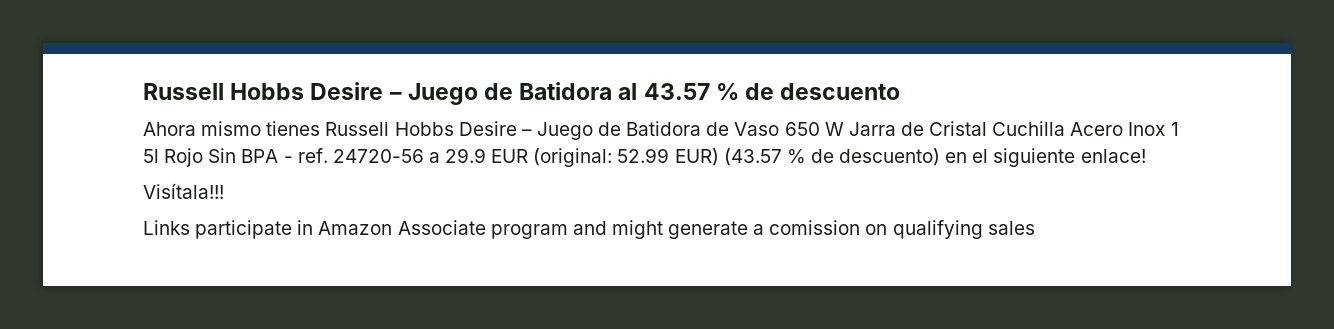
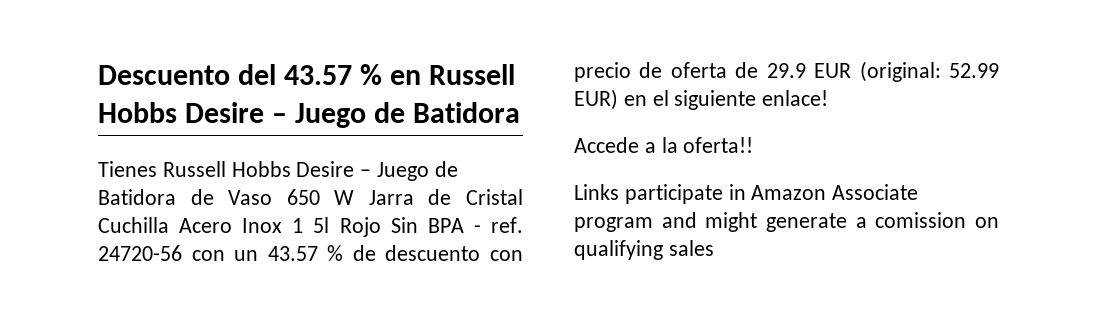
- Russell Hobbs Desire – Juego de Batidora al 43.57 % de descuento
- Ahora mismo tienes Russell Hobbs Desire – Juego de Batidora de Vaso 650 W Jarra de Cristal Cuchilla Acero Inox 1 5l Rojo Sin BPA - ref. 24720-56 a 29.9 EUR (original: 52.99 EUR) (43.57 % de descuento) en el siguiente enlace!
+ Descuento del 43.57 % en Russell Hobbs Desire – Juego de Batidora
+ Tienes Russell Hobbs Desire – Juego de Batidora de Vaso 650 W Jarra de Cristal Cuchilla Acero Inox 1 5l Rojo Sin BPA - ref. 24720-56 con un 43.57 % de descuento con precio de oferta de 29.9 EUR (original: 52.99 EUR) en el siguiente enlace!
- Visítala!!!
+ Accede a la oferta!!

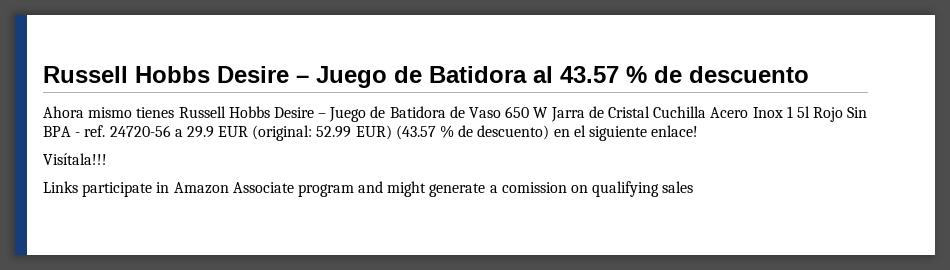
- Descuento del 43.57 % en Russell Hobbs Desire – Juego de Batidora
- Tienes Russell Hobbs Desire – Juego de Batidora de Vaso 650 W Jarra de Cristal Cuchilla Acero Inox 1 5l Rojo Sin BPA - ref. 24720-56 con un 43.57 % de descuento con precio de oferta de 29.9 EUR (original: 52.99 EUR) en el siguiente enlace!
+ Russell Hobbs Desire – Juego de Batidora al 43.57 % de descuento
+ Ahora mismo tienes Russell Hobbs Desire – Juego de Batidora de Vaso 650 W Jarra de Cristal Cuchilla Acero Inox 1 5l Rojo Sin BPA - ref. 24720-56 a 29.9 EUR (original: 52.99 EUR) (43.57 % de descuento) en el siguiente enlace!
- Accede a la oferta!!
+ Visítala!!!

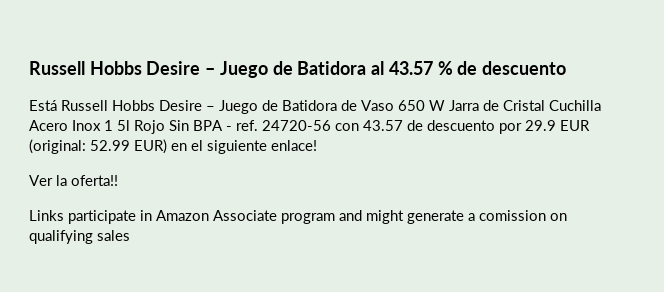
- Ahora mismo tienes Russell Hobbs Desire – Juego de Batidora de Vaso 650 W Jarra de Cristal Cuchilla Acero Inox 1 5l Rojo Sin BPA - ref. 24720-56 a 29.9 EUR (original: 52.99 EUR) (43.57 % de descuento) en el siguiente enlace!
+ Está Russell Hobbs Desire – Juego de Batidora de Vaso 650 W Jarra de Cristal Cuchilla Acero Inox 1 5l Rojo Sin BPA - ref. 24720-56 con 43.57 de descuento por 29.9 EUR (original: 52.99 EUR) en el siguiente enlace!
- Visítala!!!
+ Ver la oferta!!

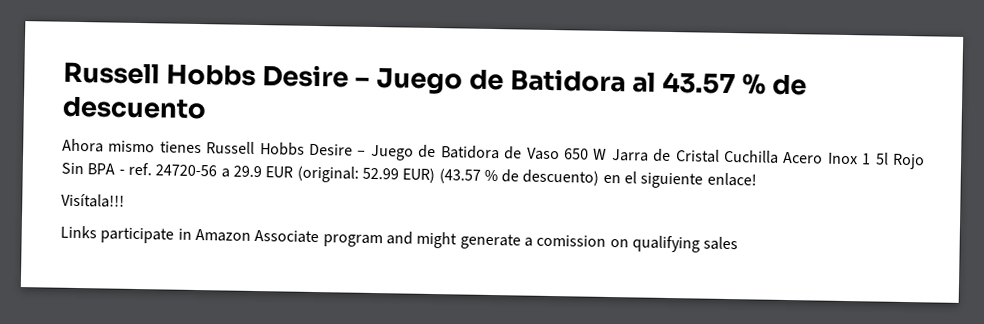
- Está Russell Hobbs Desire – Juego de Batidora de Vaso 650 W Jarra de Cristal Cuchilla Acero Inox 1 5l Rojo Sin BPA - ref. 24720-56 con 43.57 de descuento por 29.9 EUR (original: 52.99 EUR) en el siguiente enlace!
+ Ahora mismo tienes Russell Hobbs Desire – Juego de Batidora de Vaso 650 W Jarra de Cristal Cuchilla Acero Inox 1 5l Rojo Sin BPA - ref. 24720-56 a 29.9 EUR (original: 52.99 EUR) (43.57 % de descuento) en el siguiente enlace!
- Ver la oferta!!
+ Visítala!!!

